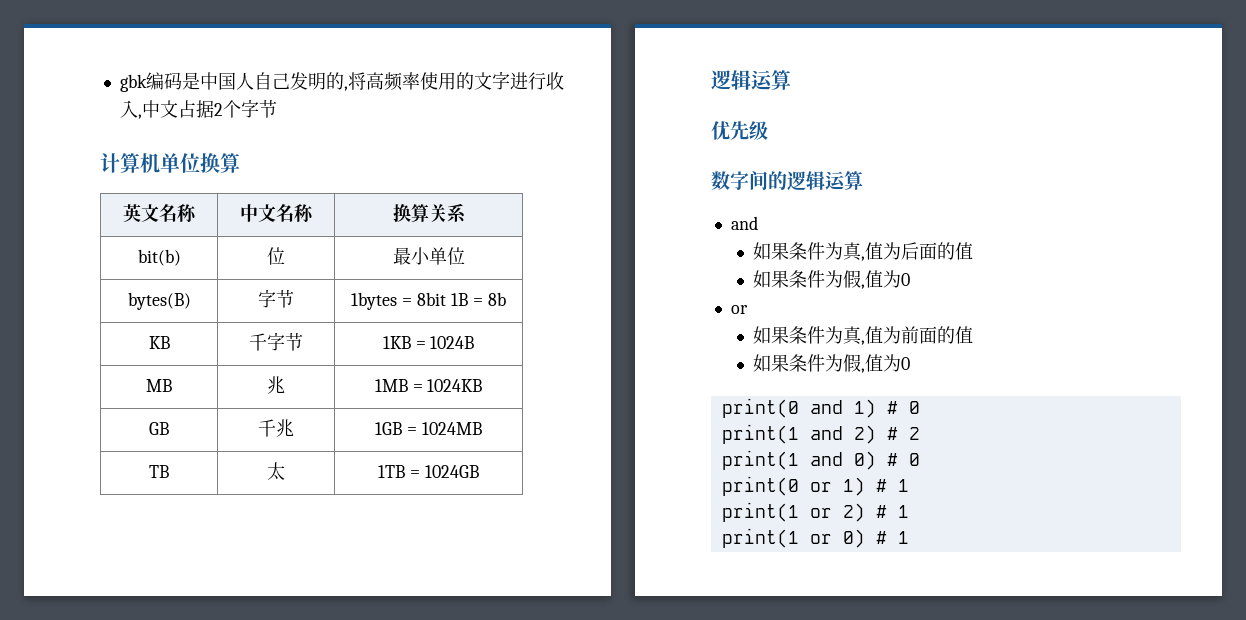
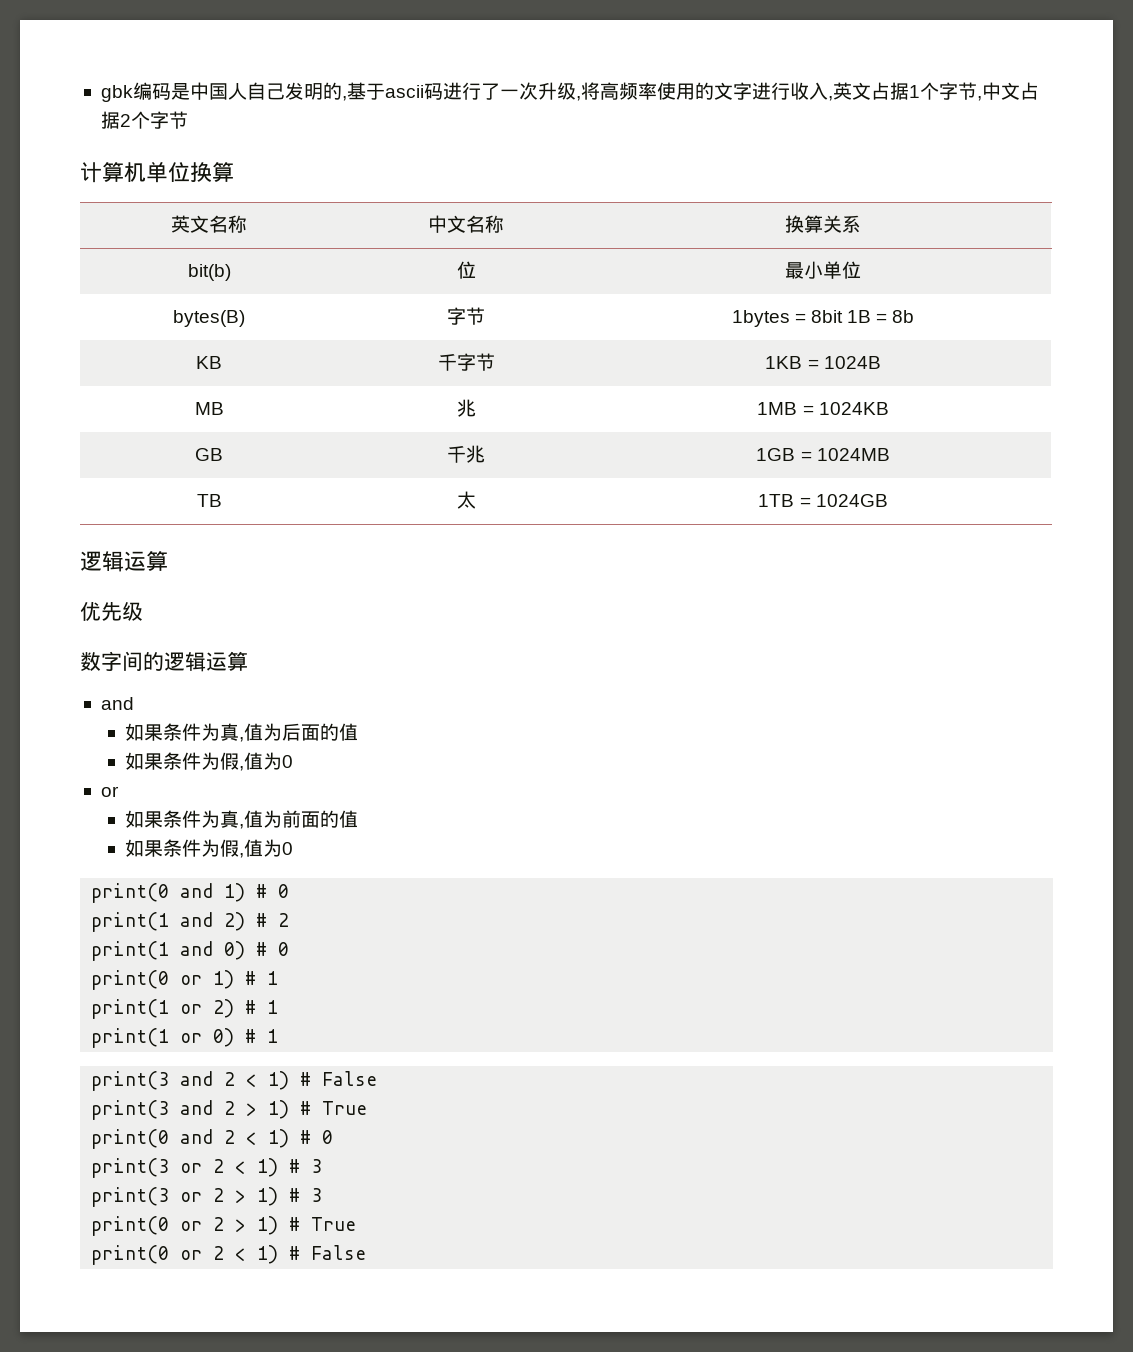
- gbk编码是中国人自己发明的,将高频率使用的文字进行收入,中文占据2个字节
+ gbk编码是中国人自己发明的,基于ascii码进行了一次升级,将高频率使用的文字进行收入,英文占据1个字节,中文占据2个字节
+ print(3 and 2 < 1) # False
+ print(3 and 2 > 1) # True
+ print(0 and 2 < 1) # 0
+ print(3 or 2 < 1) # 3
+ print(3 or 2 > 1) # 3
+ print(0 or 2 > 1) # True
+ print(0 or 2 < 1) # False

